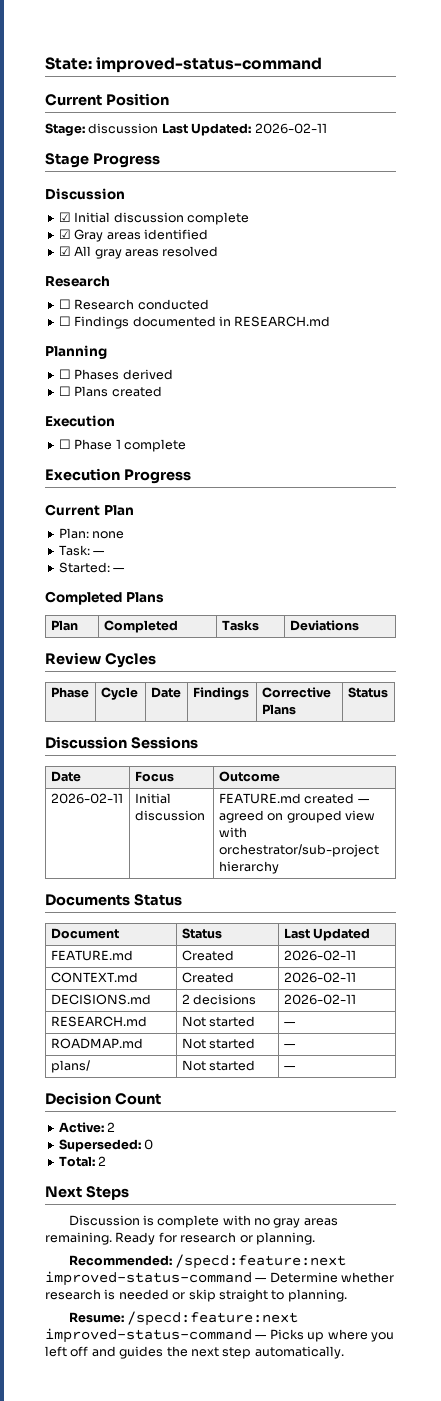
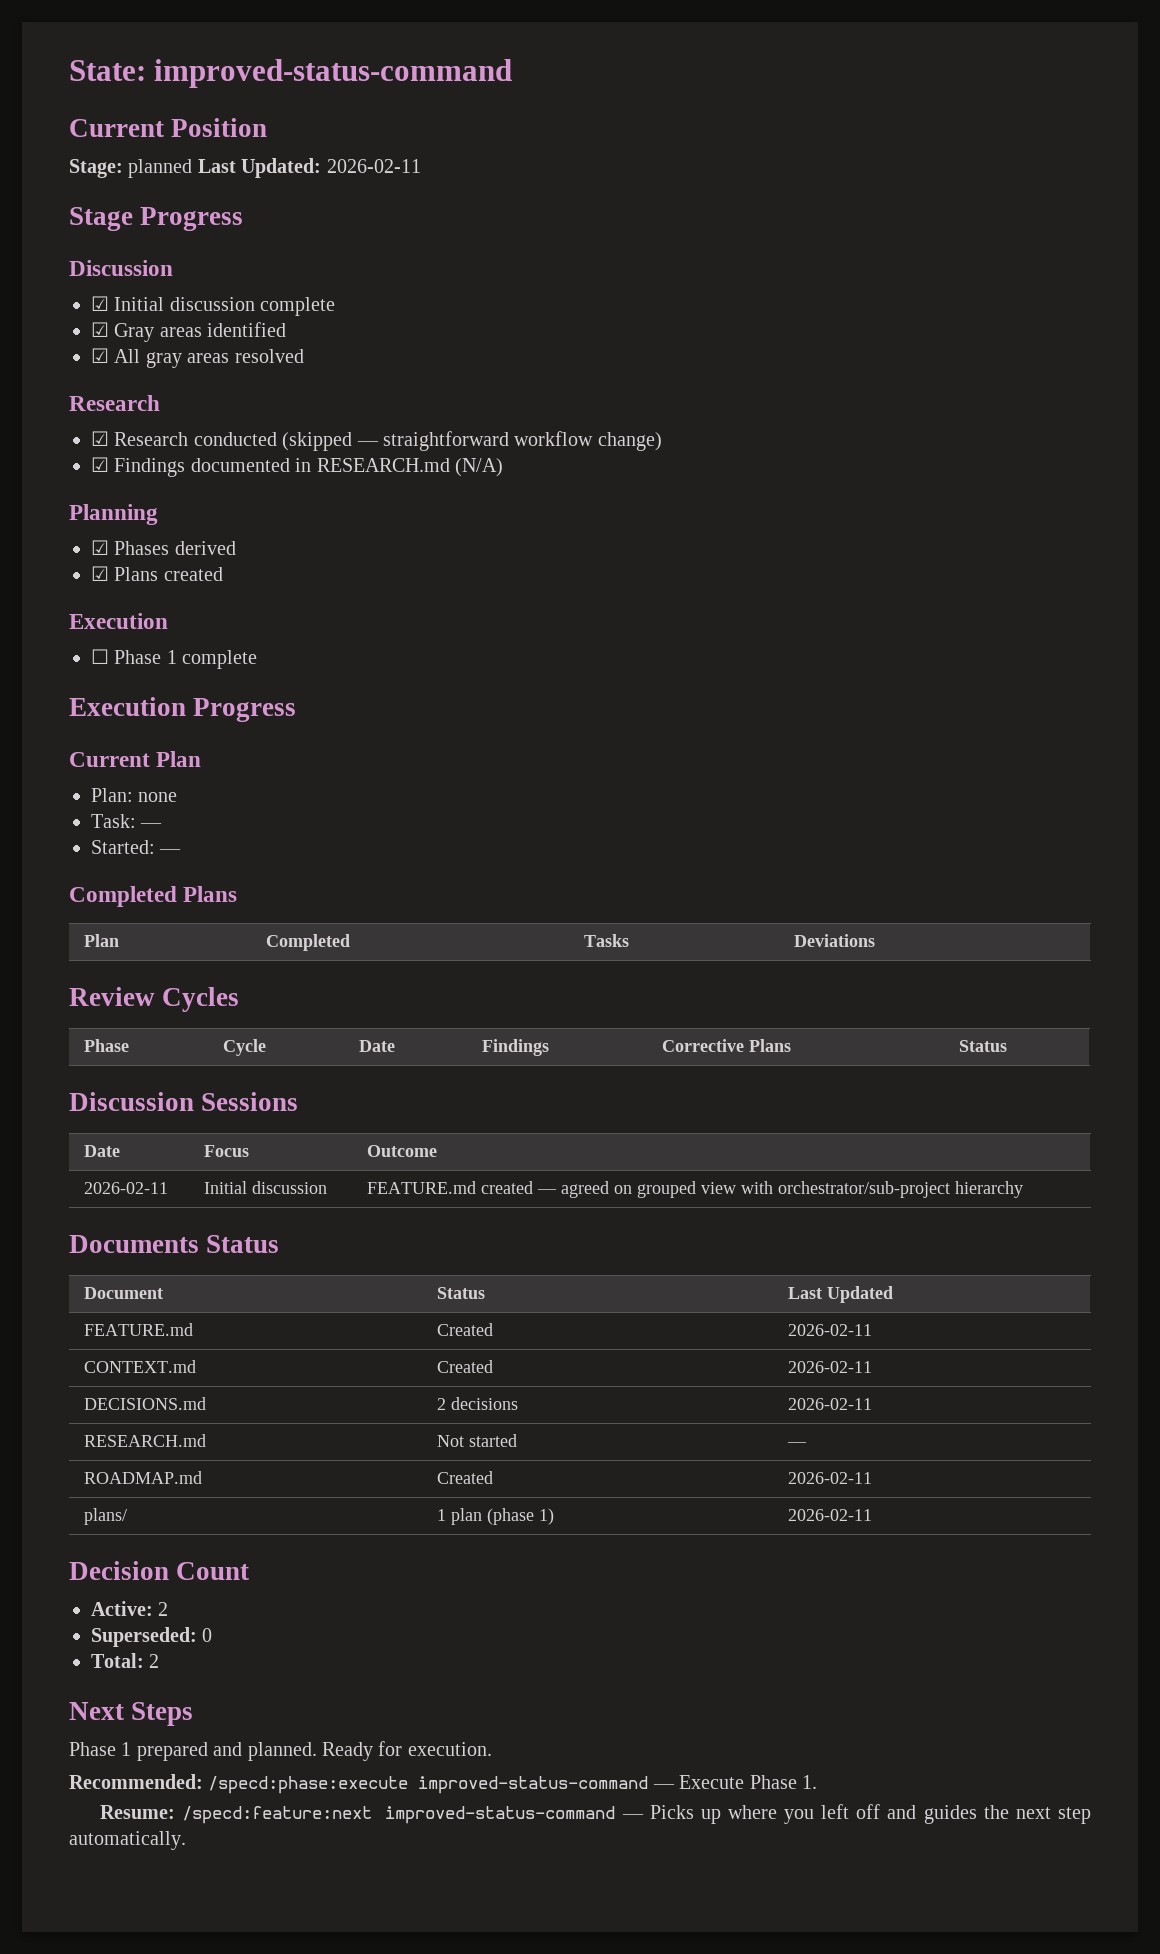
- Stage: discussion Last Updated: 2026-02-11
+ Stage: planned Last Updated: 2026-02-11
- ☐ Research conducted
- ☐ Findings documented in RESEARCH.md
+ ☑ Research conducted (skipped — straightforward workflow change)
+ ☑ Findings documented in RESEARCH.md (N/A)
- ☐ Phases derived
+ ☑ Phases derived
- ☐ Plans created
+ ☑ Plans created
- ROADMAP.md | Not started | —
- plans/ | Not started | —
+ ROADMAP.md | Created | 2026-02-11
+ plans/ | 1 plan (phase 1) | 2026-02-11
- Discussion is complete with no gray areas remaining. Ready for research or planning.
+ Phase 1 prepared and planned. Ready for execution.
- Recommended: /specd:feature:next improved-status-command — Determine whether research is needed or skip straight to planning.
+ Recommended: /specd:phase:execute improved-status-command — Execute Phase 1.

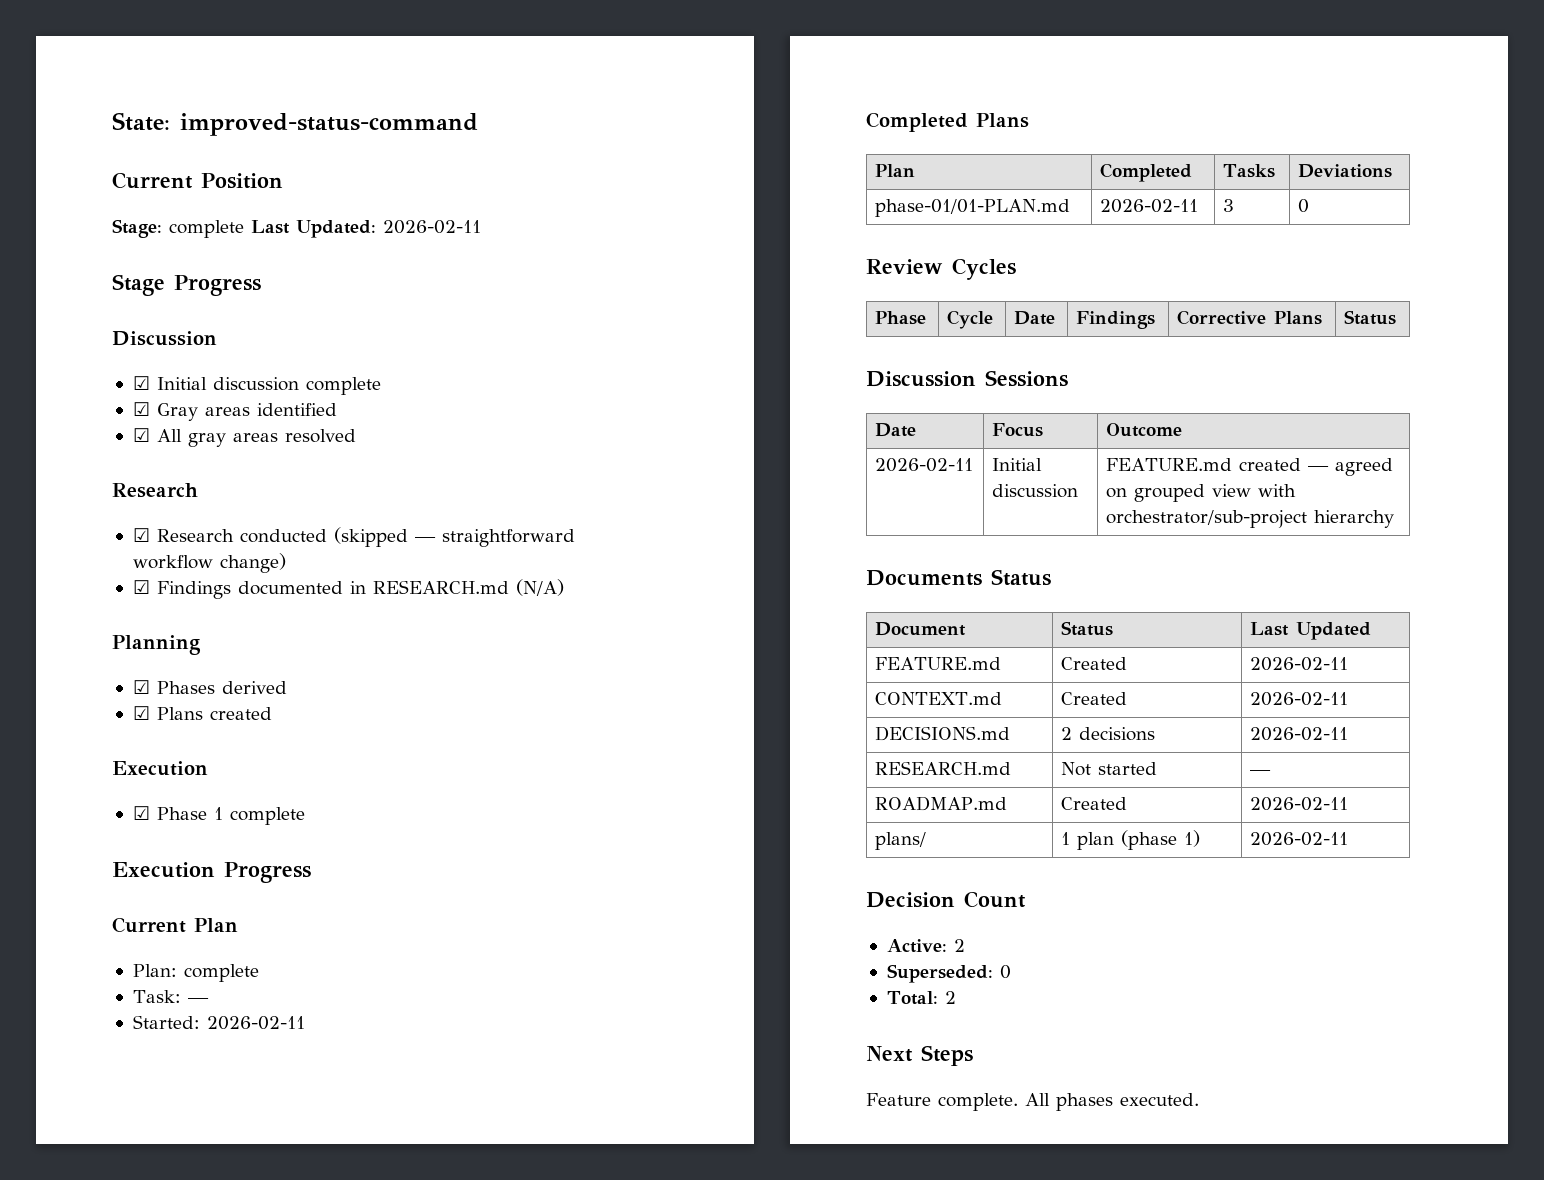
- Stage: planned Last Updated: 2026-02-11
+ Stage: complete Last Updated: 2026-02-11
- ☐ Phase 1 complete
+ ☑ Phase 1 complete
- Plan: none
+ Plan: complete
- Started: —
+ Started: 2026-02-11
+ phase-01/01-PLAN.md | 2026-02-11 | 3 | 0
- Phase 1 prepared and planned. Ready for execution.
- Recommended: /specd:phase:execute improved-status-command — Execute Phase 1.
- Resume: /specd:feature:next improved-status-command — Picks up where you left off and guides the next step automatically.
+ Feature complete. All phases executed.

